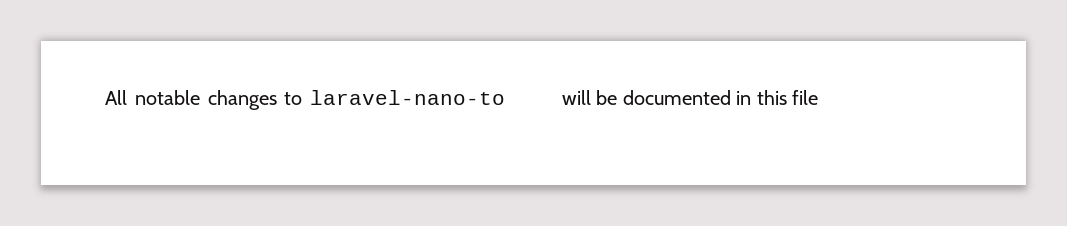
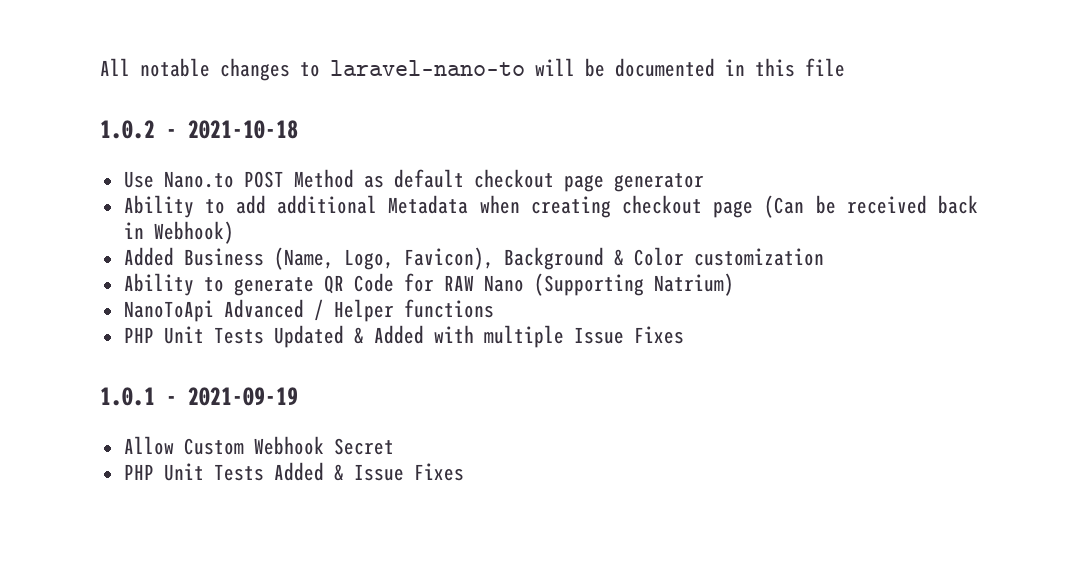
+ 1.0.2 - 2021-10-18
+ Use Nano.to POST Method as default checkout page generator
+ Ability to add additional Metadata when creating checkout page (Can be received back in Webhook)
+ Added Business (Name, Logo, Favicon), Background & Color customization
+ Ability to generate QR Code for RAW Nano (Supporting Natrium)
+ NanoToApi Advanced / Helper functions
+ PHP Unit Tests Updated & Added with multiple Issue Fixes
+ 1.0.1 - 2021-09-19
+ Allow Custom Webhook Secret
+ PHP Unit Tests Added & Issue Fixes

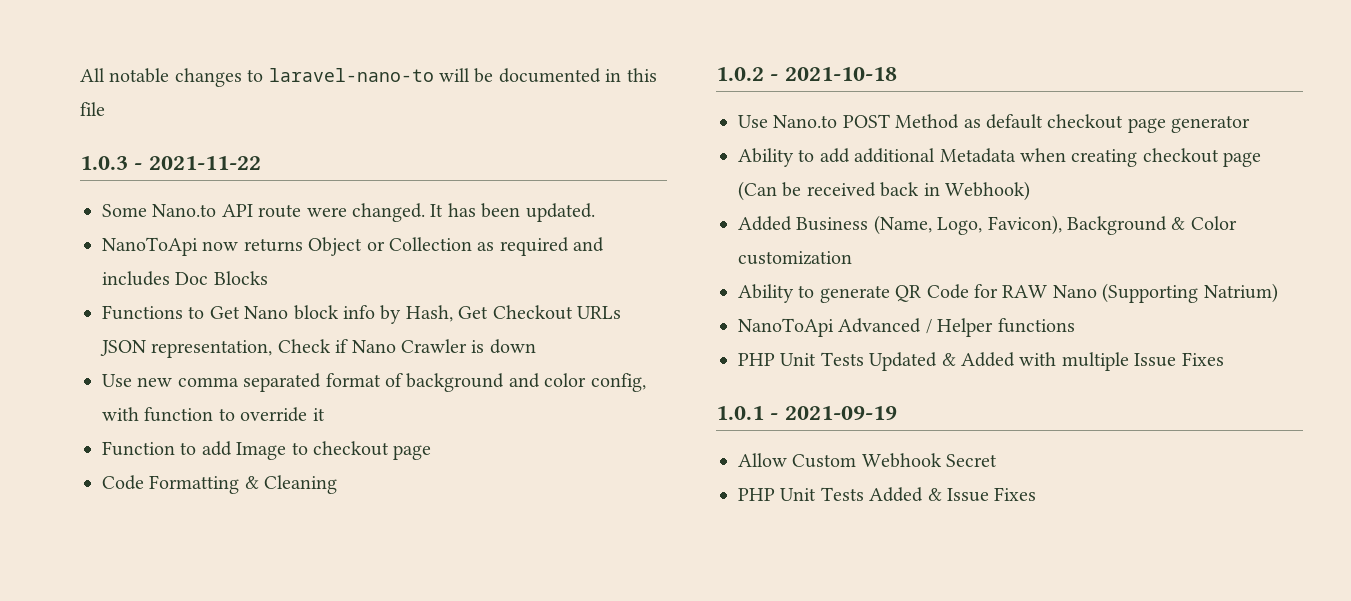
+ 1.0.3 - 2021-11-22
+ Some Nano.to API route were changed. It has been updated.
+ NanoToApi now returns Object or Collection as required and includes Doc Blocks
+ Functions to Get Nano block info by Hash, Get Checkout URLs JSON representation, Check if Nano Crawler is down
+ Use new comma separated format of background and color config, with function to override it
+ Function to add Image to checkout page
+ Code Formatting & Cleaning

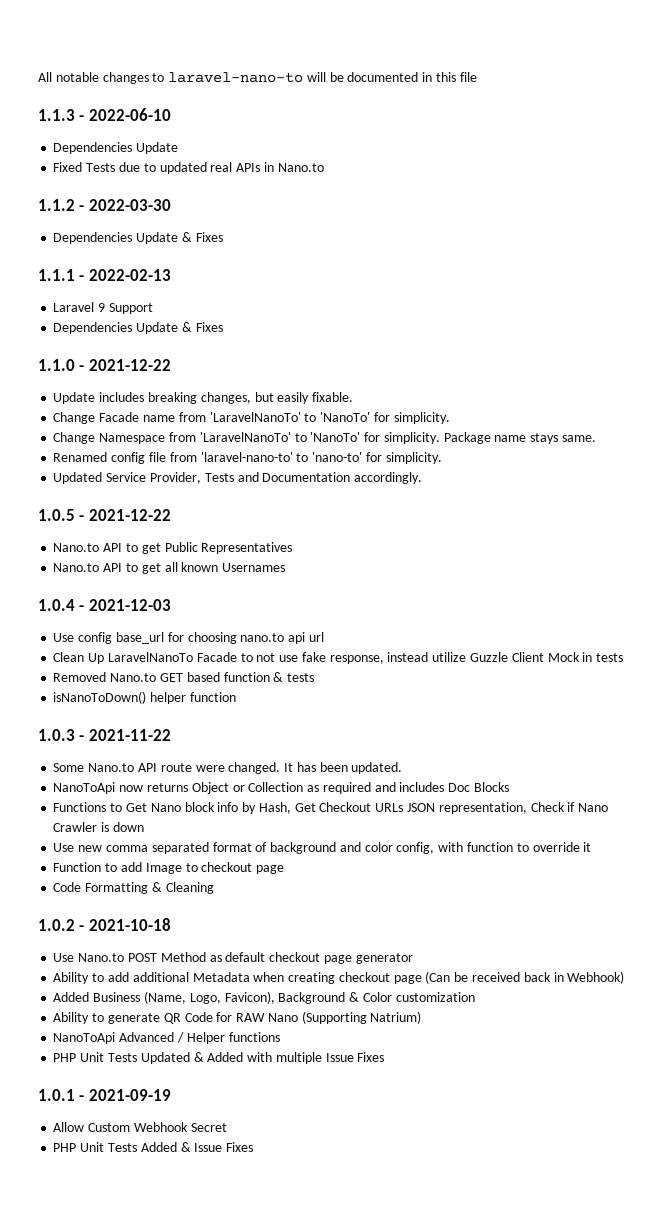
+ 1.1.3 - 2022-06-10
+ Dependencies Update
+ Fixed Tests due to updated real APIs in Nano.to
+ 1.1.2 - 2022-03-30
+ Dependencies Update & Fixes
+ 1.1.1 - 2022-02-13
+ Laravel 9 Support
+ Dependencies Update & Fixes
+ 1.1.0 - 2021-12-22
+ Update includes breaking changes, but easily fixable.
+ Change Facade name from 'LaravelNanoTo' to 'NanoTo' for simplicity.
+ Change Namespace from 'LaravelNanoTo' to 'NanoTo' for simplicity. Package name stays same.
+ Renamed config file from 'laravel-nano-to' to 'nano-to' for simplicity.
+ Updated Service Provider, Tests and Documentation accordingly.
+ 1.0.5 - 2021-12-22
+ Nano.to API to get Public Representatives
+ Nano.to API to get all known Usernames
+ 1.0.4 - 2021-12-03
+ Use config base_url for choosing nano.to api url
+ Clean Up LaravelNanoTo Facade to not use fake response, instead utilize Guzzle Client Mock in tests
+ Removed Nano.to GET based function & tests
+ isNanoToDown() helper function

